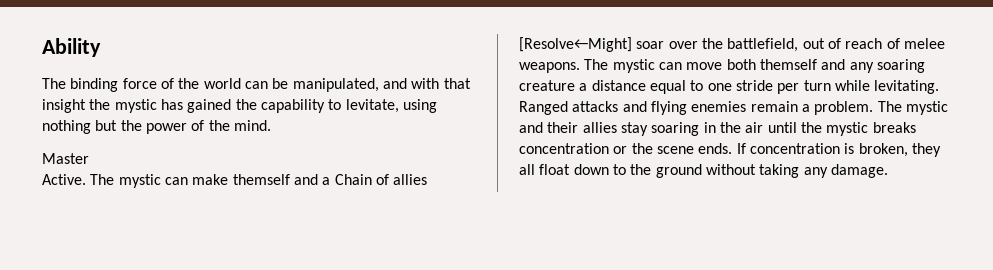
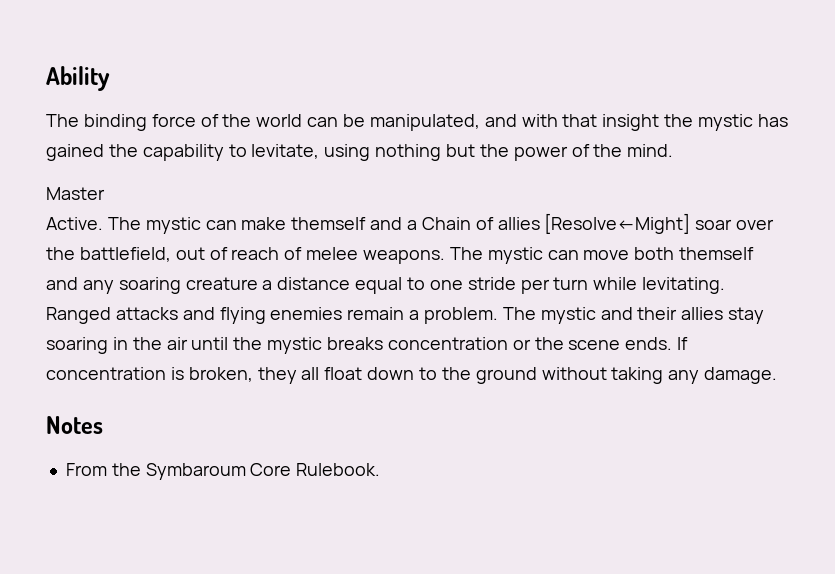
+ Notes
+ From the Symbaroum Core Rulebook.

